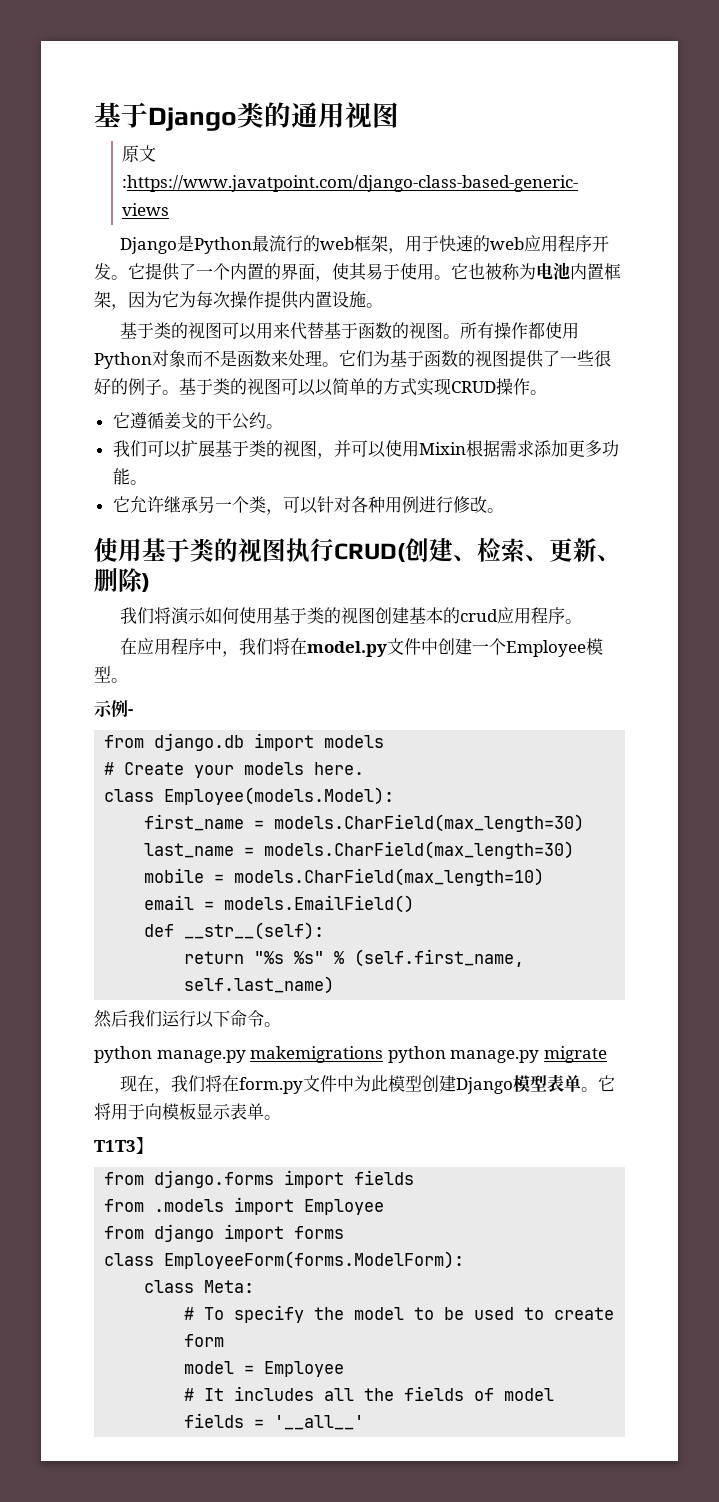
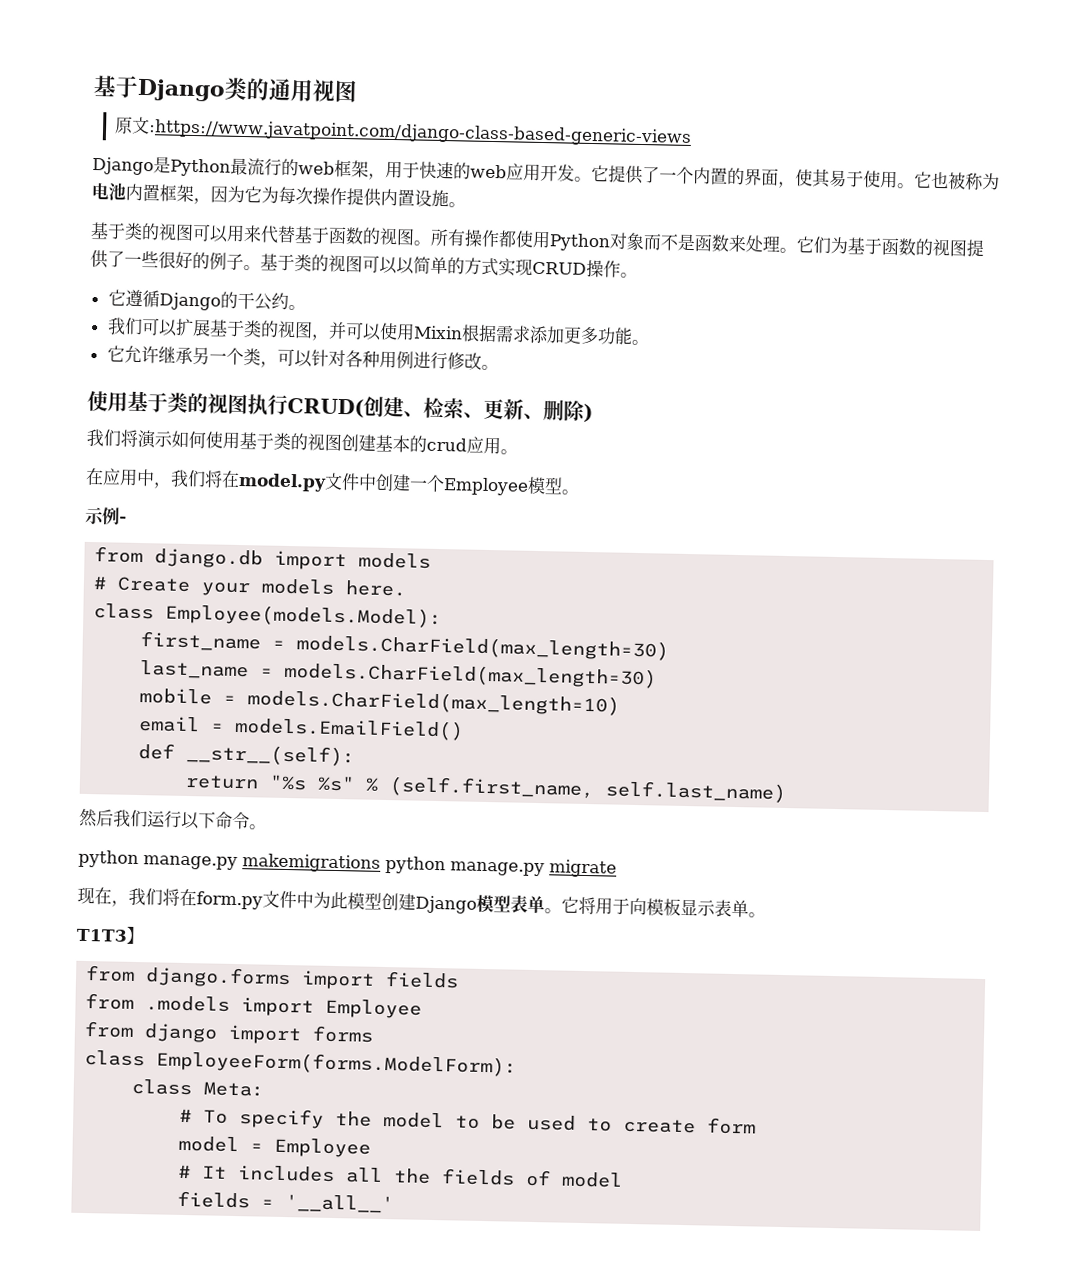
- Django是Python最流行的web框架，用于快速的web应用程序开发。
+ Django是Python最流行的web框架，用于快速的web应用开发。
- 它遵循姜戈的干公约。
+ 它遵循Django的干公约。
- 我们将演示如何使用基于类的视图创建基本的crud应用程序。
+ 我们将演示如何使用基于类的视图创建基本的crud应用。
- 在应用程序中，我们将在model.py文件中创建一个Employee模型。
+ 在应用中，我们将在model.py文件中创建一个Employee模型。

